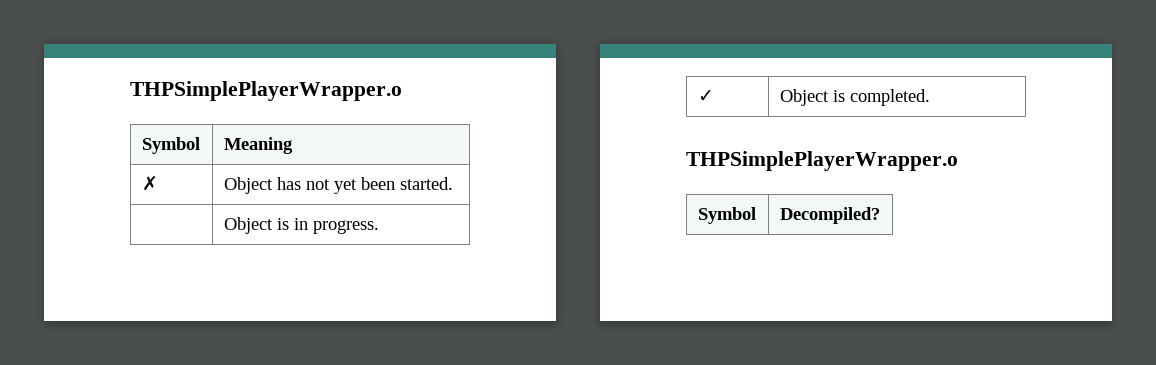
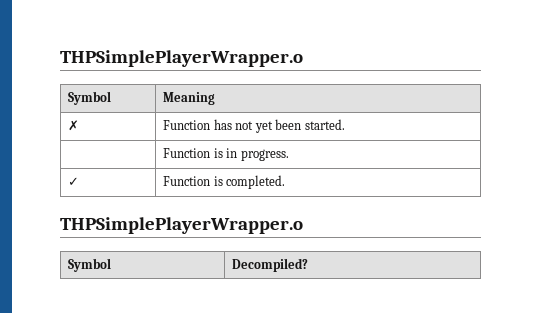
- ✗ | Object has not yet been started.
+ ✗ | Function has not yet been started.
- | Object is in progress.
+ | Function is in progress.
- ✓ | Object is completed.
+ ✓ | Function is completed.

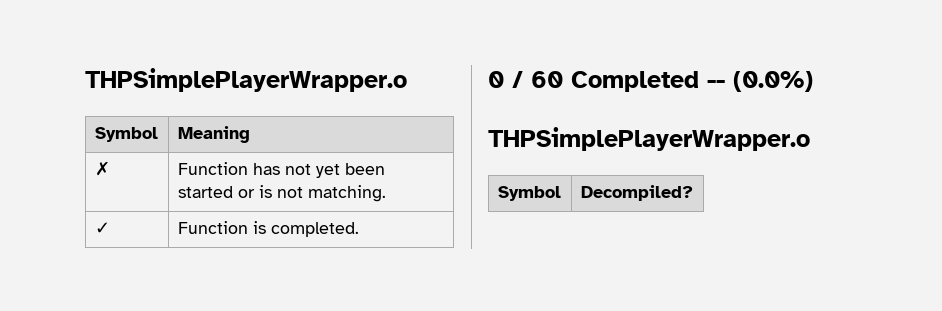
- ✗ | Function has not yet been started.
- | Function is in progress.
+ ✗ | Function has not yet been started or is not matching.
+ 0 / 60 Completed -- (0.0%)

